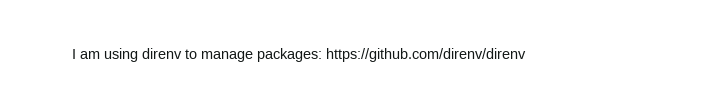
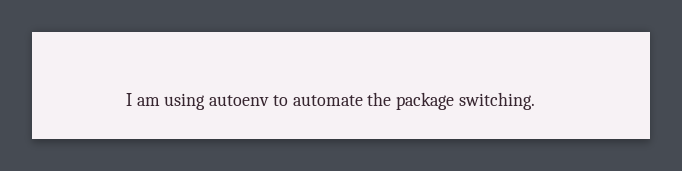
- I am using direnv to manage packages: https://github.com/direnv/direnv
+ I am using autoenv to automate the package switching.

